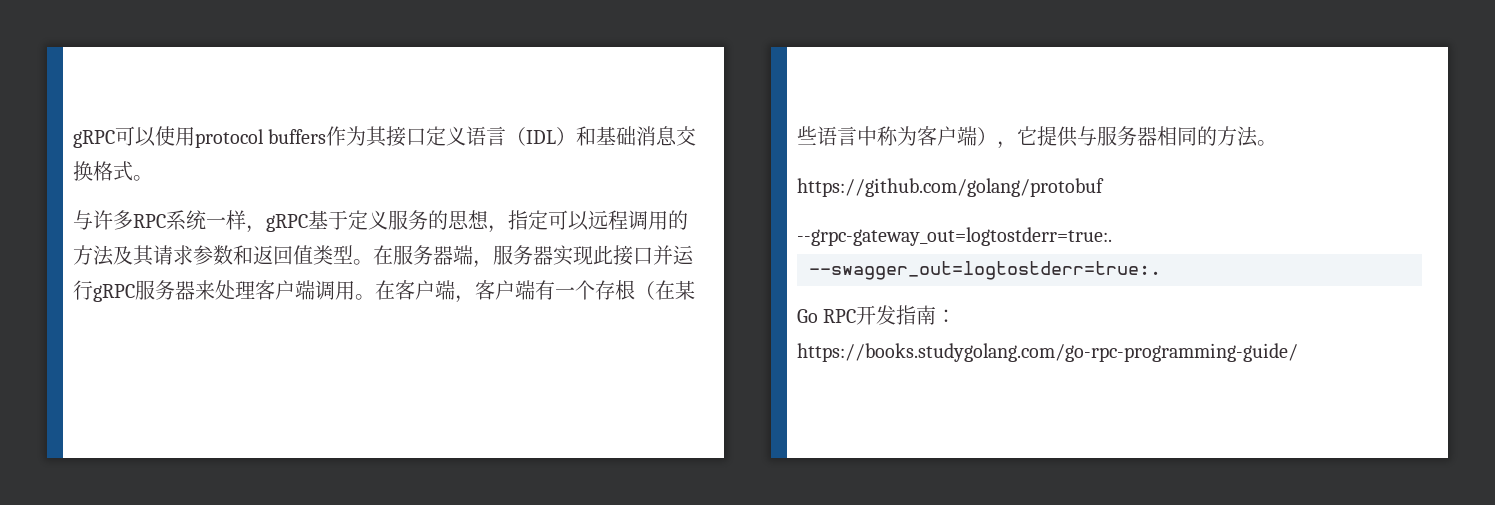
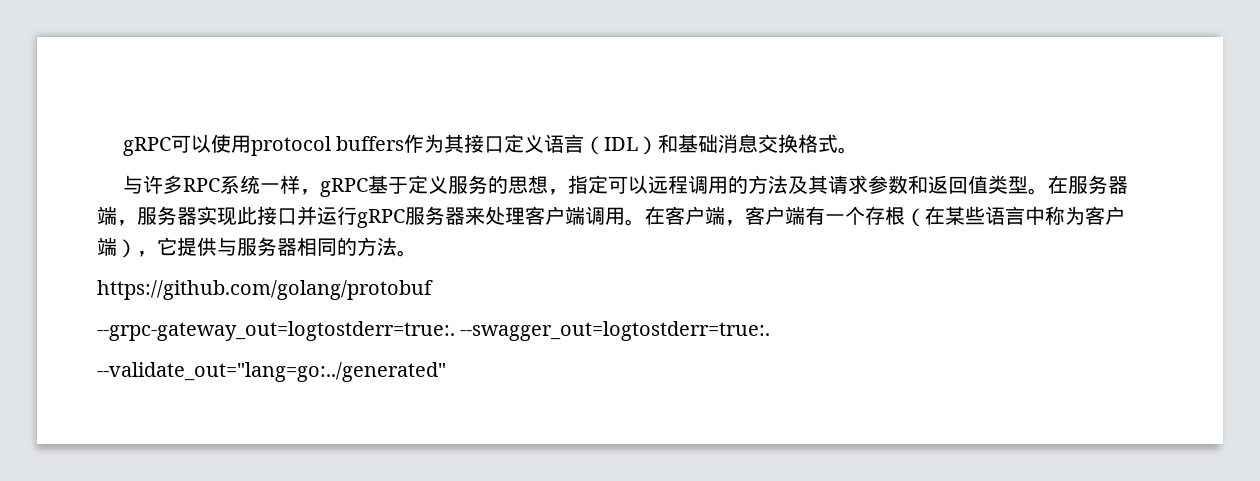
- --grpc-gateway_out=logtostderr=true:.
- --swagger_out=logtostderr=true:.
+ --grpc-gateway_out=logtostderr=true:. --swagger_out=logtostderr=true:.
- Go RPC开发指南：https://books.studygolang.com/go-rpc-programming-guide/
+ --validate_out="lang=go:../generated"

